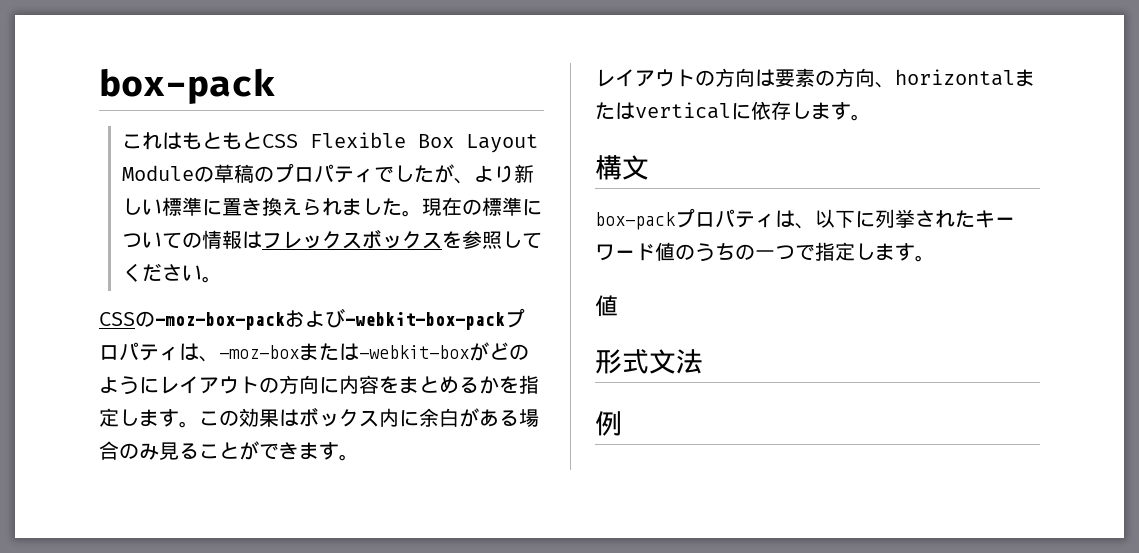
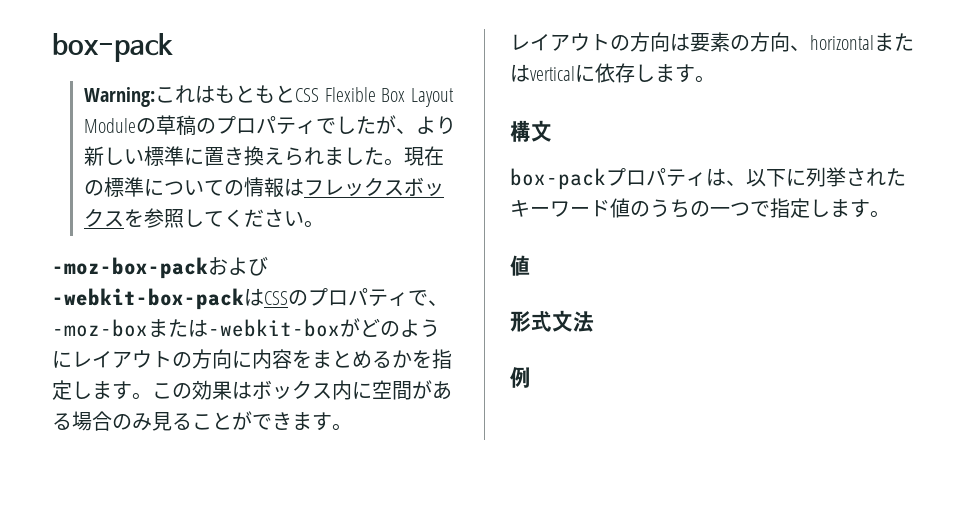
- これはもともとCSS Flexible Box Layout Moduleの草稿のプロパティでしたが、より新しい標準に置き換えられました。
+ Warning:これはもともとCSS Flexible Box Layout Moduleの草稿のプロパティでしたが、より新しい標準に置き換えられました。
- CSSの-moz-box-packおよび-webkit-box-packプロパティは、-moz-boxまたは-webkit-boxがどのようにレイアウトの方向に内容をまとめるかを指定します。
+ -moz-box-packおよび-webkit-box-packはCSSのプロパティで、-moz-boxまたは-webkit-boxがどのようにレイアウトの方向に内容をまとめるかを指定します。
- この効果はボックス内に余白がある場合のみ見ることができます。
+ この効果はボックス内に空間がある場合のみ見ることができます。

